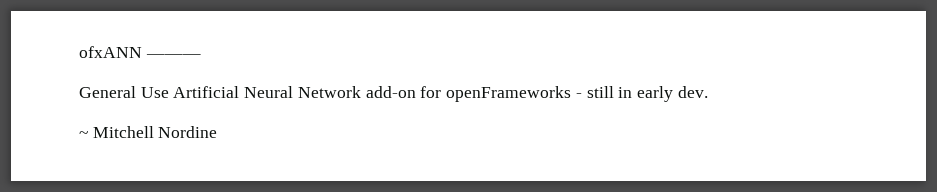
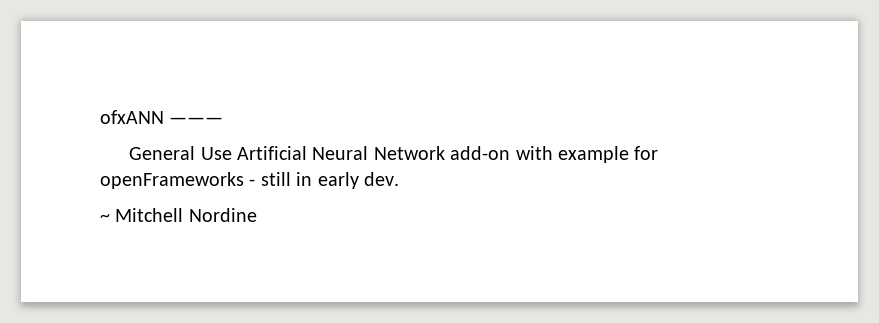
- General Use Artificial Neural Network add-on for openFrameworks - still in early dev.
+ General Use Artificial Neural Network add-on with example for openFrameworks - still in early dev.

